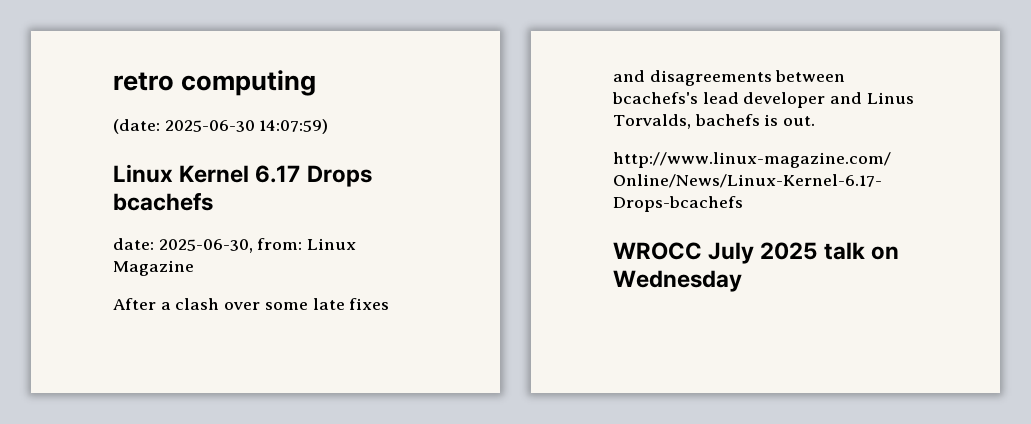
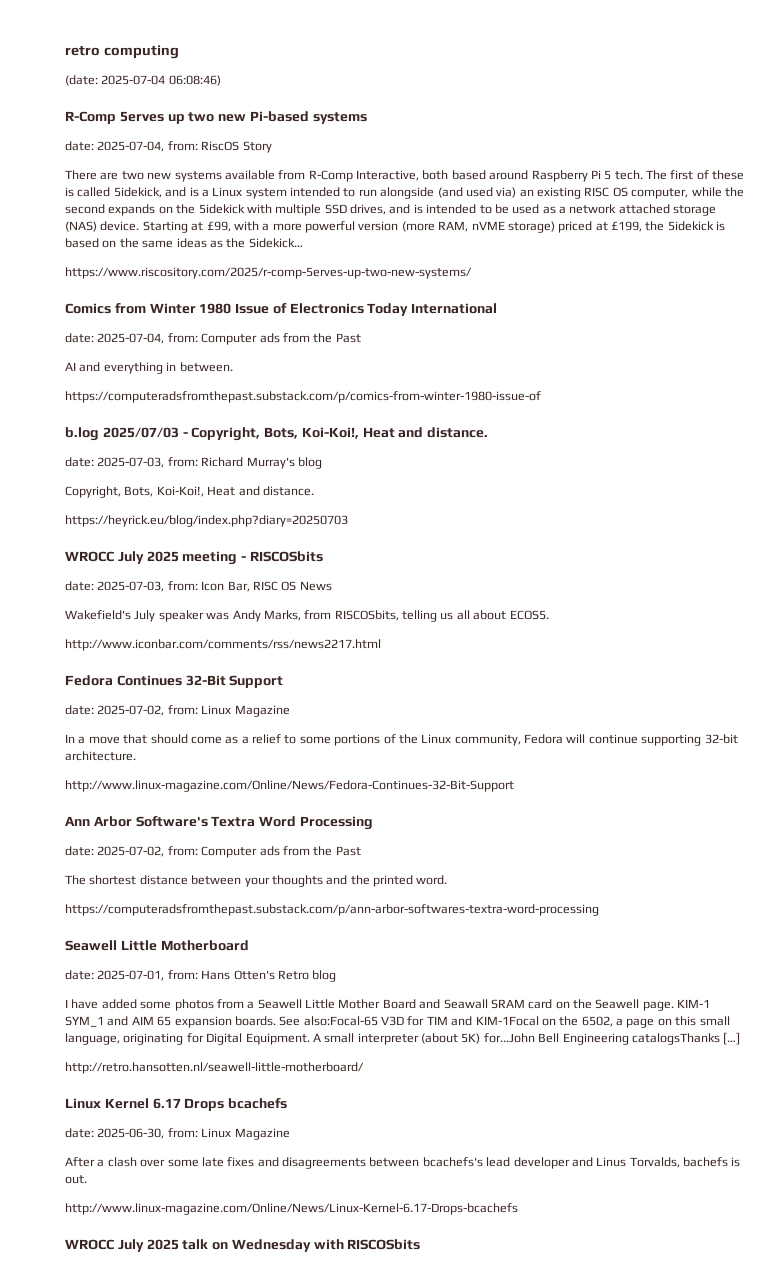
- (date: 2025-06-30 14:07:59)
+ (date: 2025-07-04 06:08:46)
+ R-Comp 5erves up two new Pi-based systems
+ date: 2025-07-04, from: RiscOS Story
+ There are two new systems available from R-Comp Interactive, both based around Raspberry Pi 5 tech. The first of these is called 5idekick, and is a Linux system intended to run alongside (and used via) an existing RISC OS computer, while the second expands on the 5idekick with multiple SSD drives, and is intended to be used as a network attached storage (NAS) device. Starting at £99, with a more powerful version (more RAM, nVME storage) priced at £199, the 5idekick is based on the same ideas as the Sidekick…
+ https://www.riscository.com/2025/r-comp-5erves-up-two-new-systems/
+ Comics from Winter 1980 Issue of Electronics Today International
+ date: 2025-07-04, from: Computer ads from the Past
+ AI and everything in between.
+ https://computeradsfromthepast.substack.com/p/comics-from-winter-1980-issue-of
+ b.log 2025/07/03 - Copyright, Bots, Koi-Koi!, Heat and distance.
+ date: 2025-07-03, from: Richard Murray's blog
+ Copyright, Bots, Koi-Koi!, Heat and distance.
+ https://heyrick.eu/blog/index.php?diary=20250703
+ WROCC July 2025 meeting - RISCOSbits
+ date: 2025-07-03, from: Icon Bar, RISC OS News
+ Wakefield's July speaker was Andy Marks, from RISCOSbits, telling us all about ECOS5.
+ http://www.iconbar.com/comments/rss/news2217.html
+ Fedora Continues 32-Bit Support
+ date: 2025-07-02, from: Linux Magazine
+ In a move that should come as a relief to some portions of the Linux community, Fedora will continue supporting 32-bit architecture.
+ http://www.linux-magazine.com/Online/News/Fedora-Continues-32-Bit-Support
+ Ann Arbor Software's Textra Word Processing
+ date: 2025-07-02, from: Computer ads from the Past
+ The shortest distance between your thoughts and the printed word.
+ https://computeradsfromthepast.substack.com/p/ann-arbor-softwares-textra-word-processing
+ Seawell Little Motherboard
+ date: 2025-07-01, from: Hans Otten's Retro blog
+ I have added some photos from a Seawell Little Mother Board and Seawall SRAM card on the Seawell page. KIM-1 SYM_1 and AIM 65 expansion boards. See also:Focal-65 V3D for TIM and KIM-1Focal on the 6502, a page on this small language, originating for Digital Equipment. A small interpreter (about 5K) for...John Bell Engineering catalogsThanks […]
+ http://retro.hansotten.nl/seawell-little-motherboard/
- WROCC July 2025 talk on Wednesday
+ WROCC July 2025 talk on Wednesday with RISCOSbits

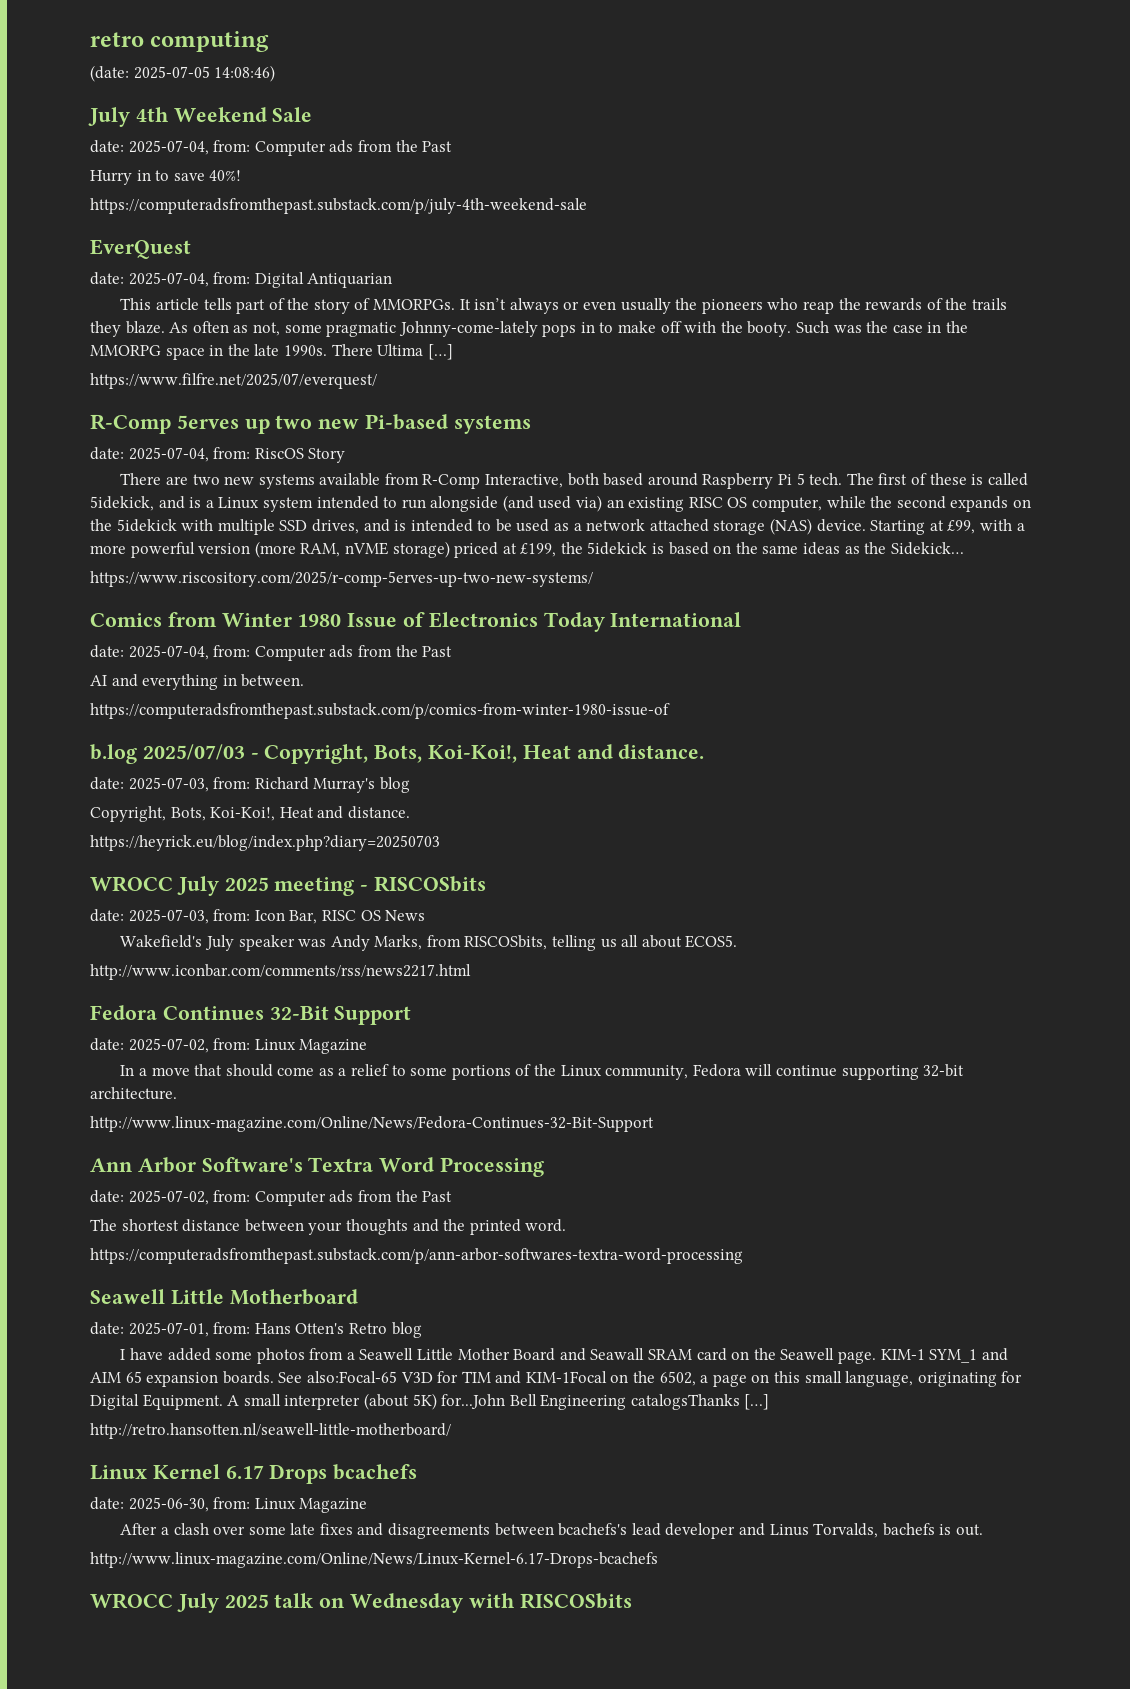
- (date: 2025-07-04 06:08:46)
+ (date: 2025-07-05 14:08:46)
+ July 4th Weekend Sale
+ date: 2025-07-04, from: Computer ads from the Past
+ Hurry in to save 40%!
+ https://computeradsfromthepast.substack.com/p/july-4th-weekend-sale
+ EverQuest
+ date: 2025-07-04, from: Digital Antiquarian
+ This article tells part of the story of MMORPGs. It isn’t always or even usually the pioneers who reap the rewards of the trails they blaze. As often as not, some pragmatic Johnny-come-lately pops in to make off with the booty. Such was the case in the MMORPG space in the late 1990s. There Ultima […]
+ https://www.filfre.net/2025/07/everquest/

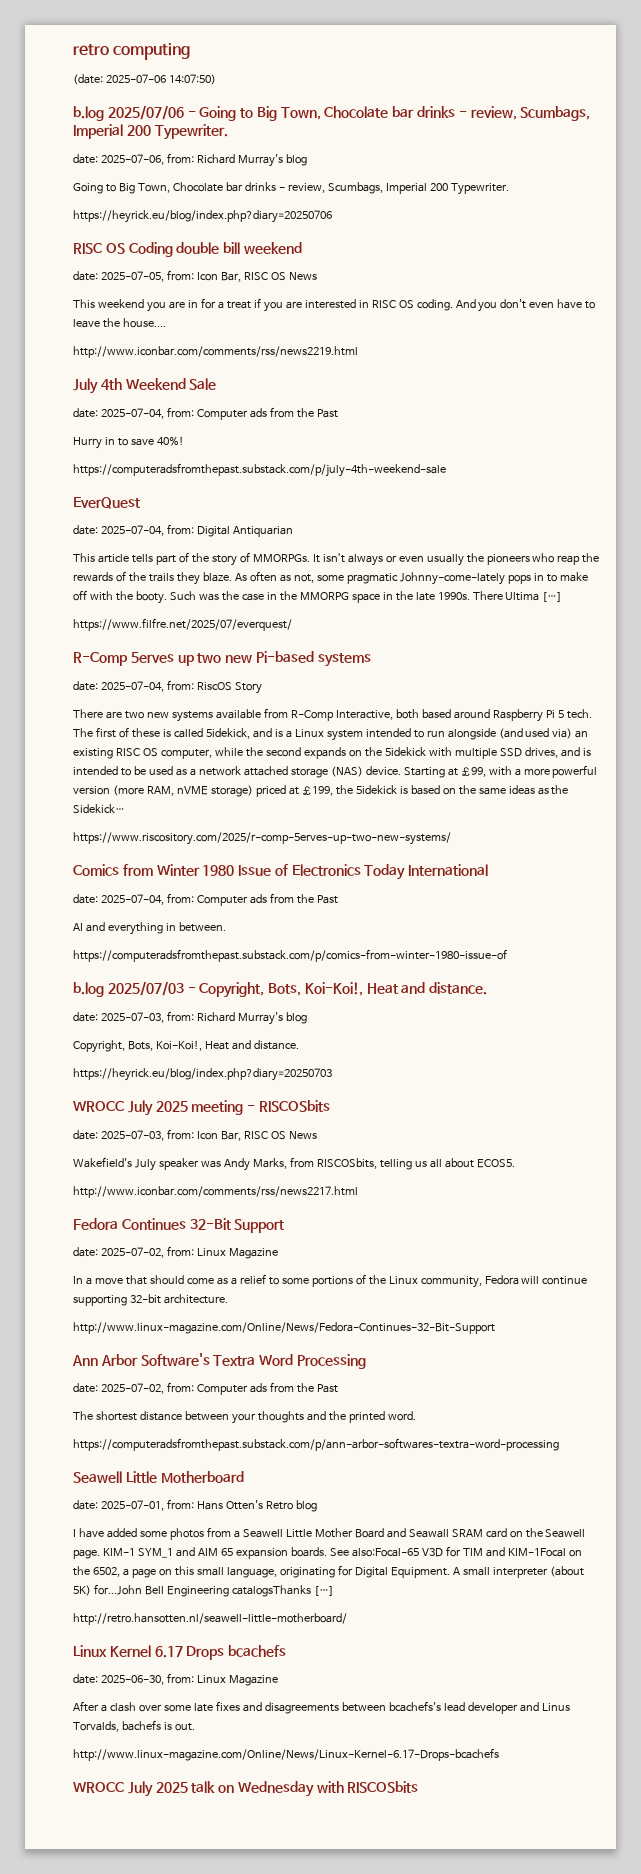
- (date: 2025-07-05 14:08:46)
+ (date: 2025-07-06 14:07:50)
+ b.log 2025/07/06 - Going to Big Town, Chocolate bar drinks - review, Scumbags, Imperial 200 Typewriter.
+ date: 2025-07-06, from: Richard Murray's blog
+ Going to Big Town, Chocolate bar drinks - review, Scumbags, Imperial 200 Typewriter.
+ https://heyrick.eu/blog/index.php?diary=20250706
+ RISC OS Coding double bill weekend
+ date: 2025-07-05, from: Icon Bar, RISC OS News
+ This weekend you are in for a treat if you are interested in RISC OS coding. And you don't even have to leave the house....
+ http://www.iconbar.com/comments/rss/news2219.html

